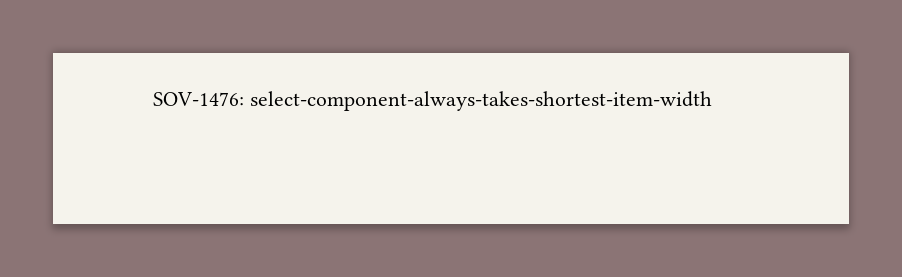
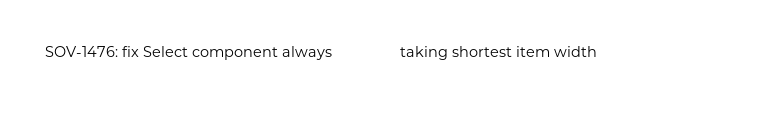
- SOV-1476: select-component-always-takes-shortest-item-width
+ SOV-1476: fix Select component always taking shortest item width

